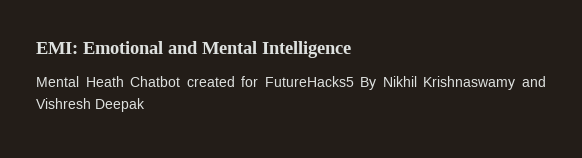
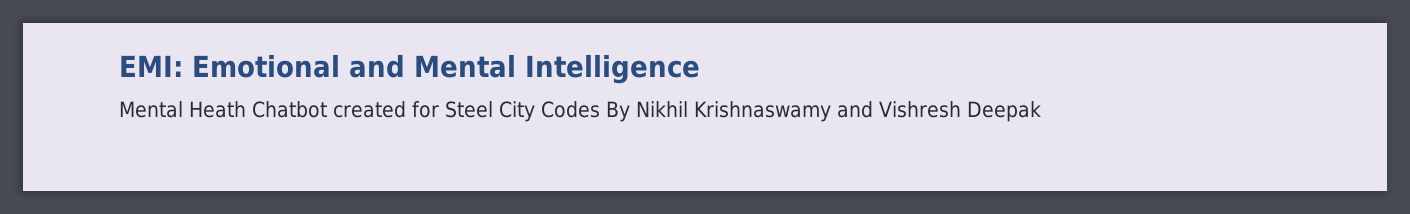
- Mental Heath Chatbot created for FutureHacks5 By Nikhil Krishnaswamy and Vishresh Deepak
+ Mental Heath Chatbot created for Steel City Codes By Nikhil Krishnaswamy and Vishresh Deepak

